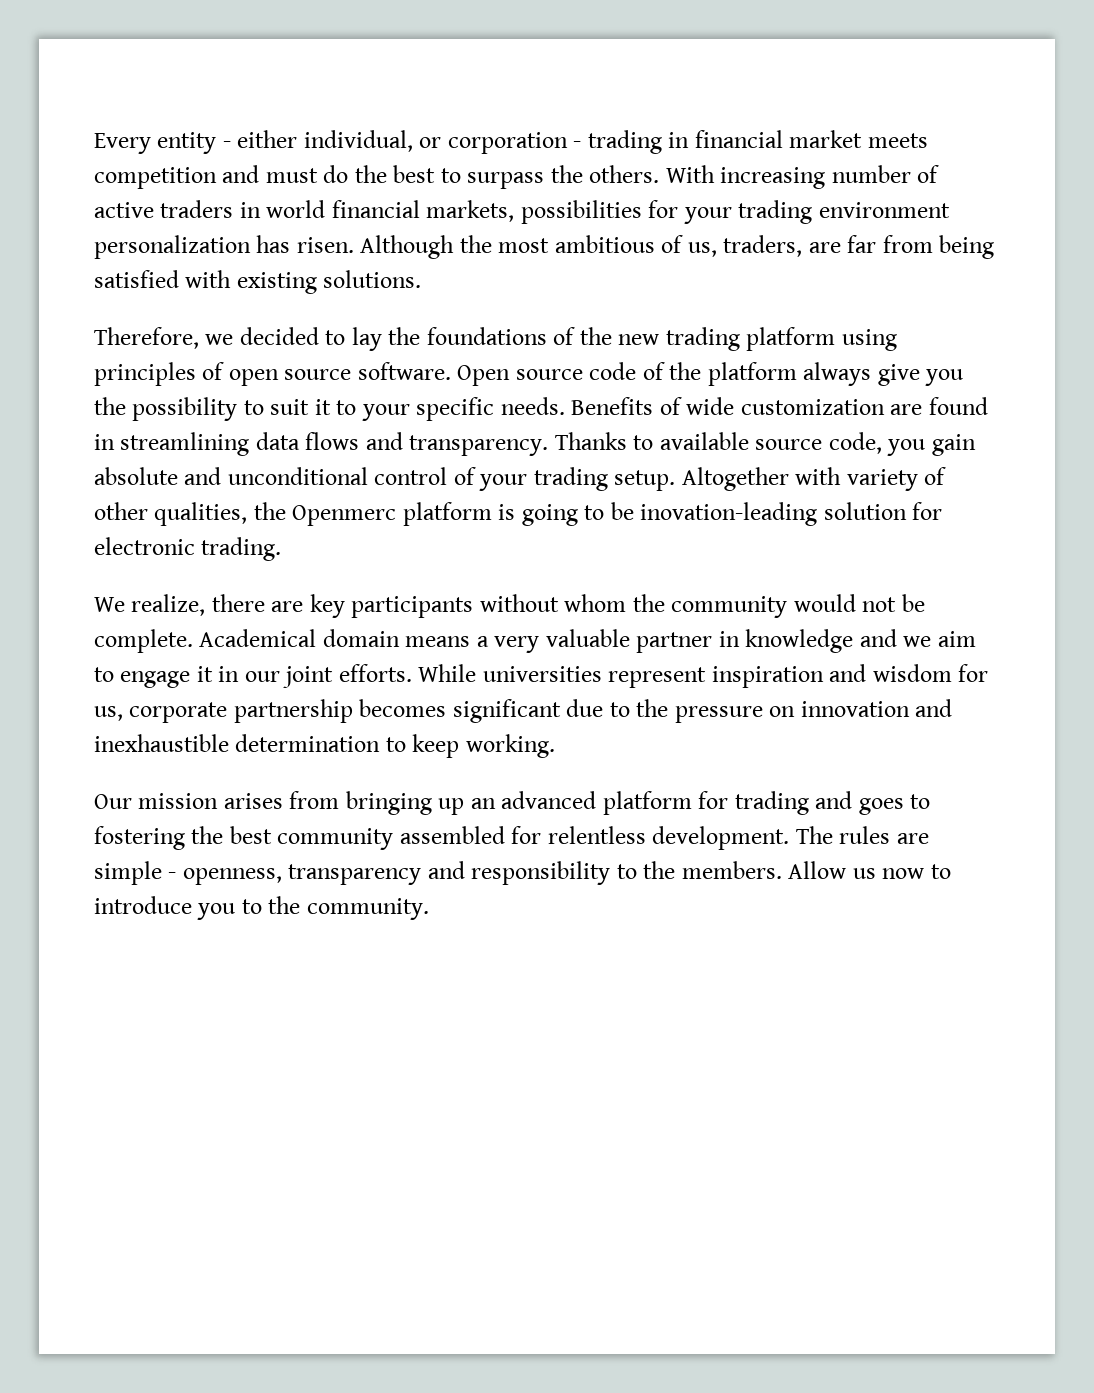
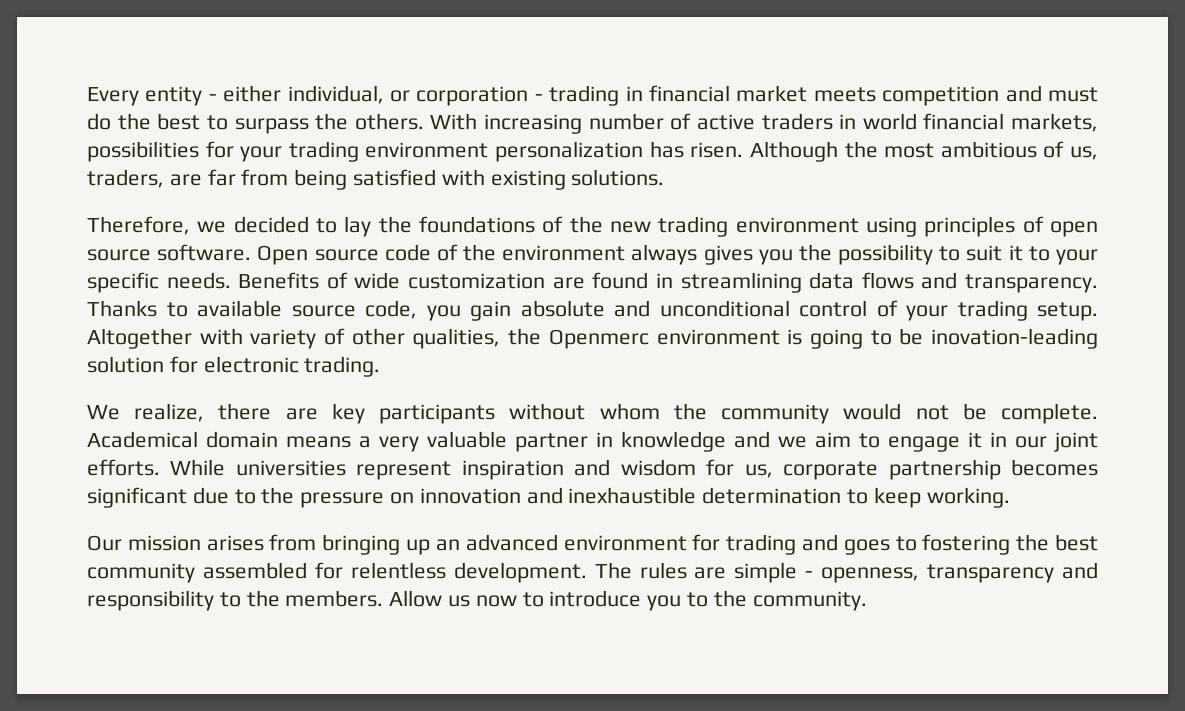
- Therefore, we decided to lay the foundations of the new trading platform using principles of open source software.
+ Therefore, we decided to lay the foundations of the new trading environment using principles of open source software.
- Open source code of the platform always give you the possibility to suit it to your specific needs.
+ Open source code of the environment always gives you the possibility to suit it to your specific needs.
- Altogether with variety of other qualities, the Openmerc platform is going to be inovation-leading solution for electronic trading.
+ Altogether with variety of other qualities, the Openmerc environment is going to be inovation-leading solution for electronic trading.
- Our mission arises from bringing up an advanced platform for trading and goes to fostering the best community assembled for relentless development.
+ Our mission arises from bringing up an advanced environment for trading and goes to fostering the best community assembled for relentless development.

